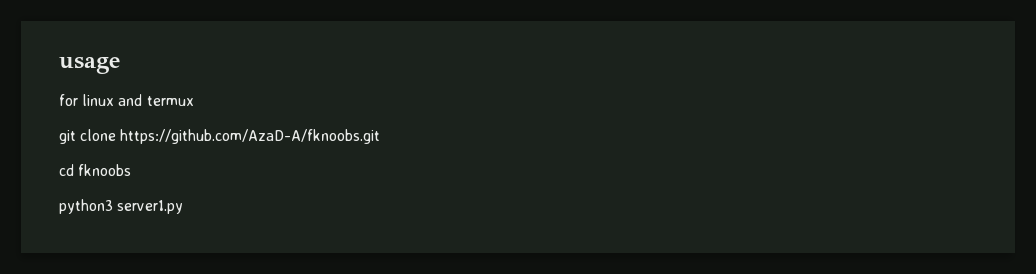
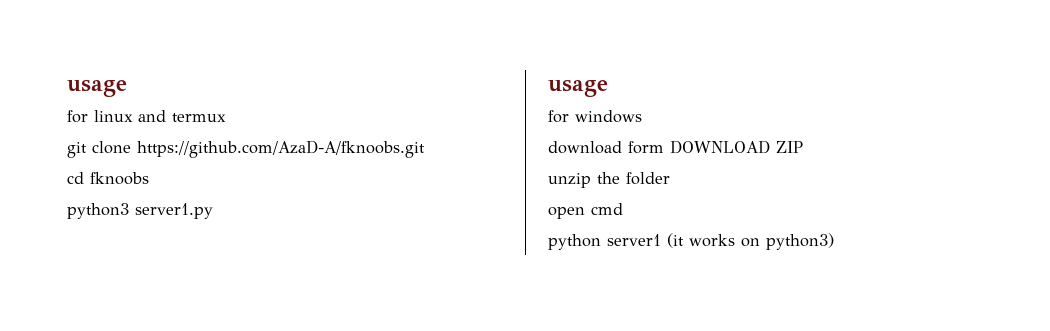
  python3 server1.py
+ usage
+ for windows
+ download form DOWNLOAD ZIP
+ unzip the folder
+ open cmd
+ python server1 (it works on python3)

